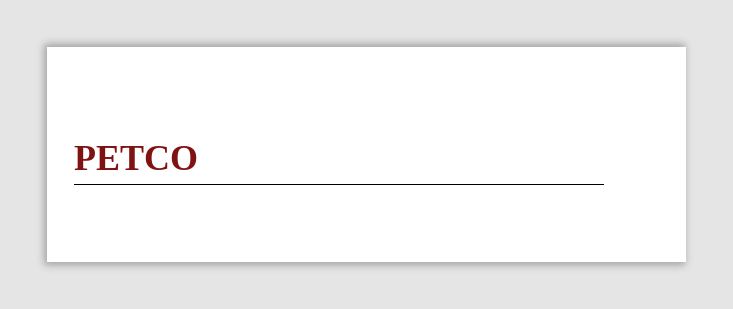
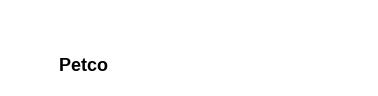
- PETCO
+ Petco

